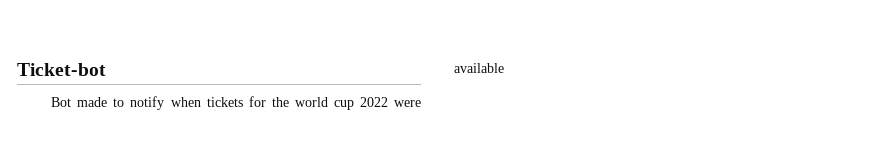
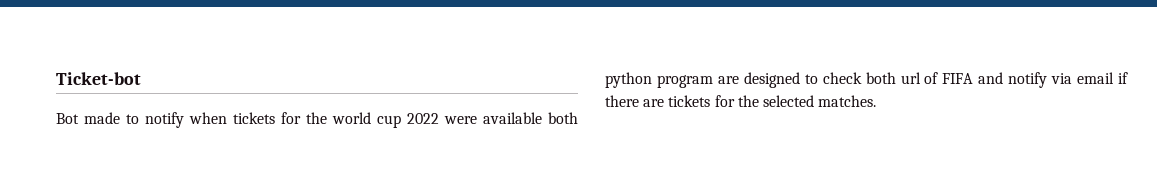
- Bot made to notify when tickets for the world cup 2022 were available
+ Bot made to notify when tickets for the world cup 2022 were available both python program are designed to check both url of FIFA and notify via email if there are tickets for the selected matches.

